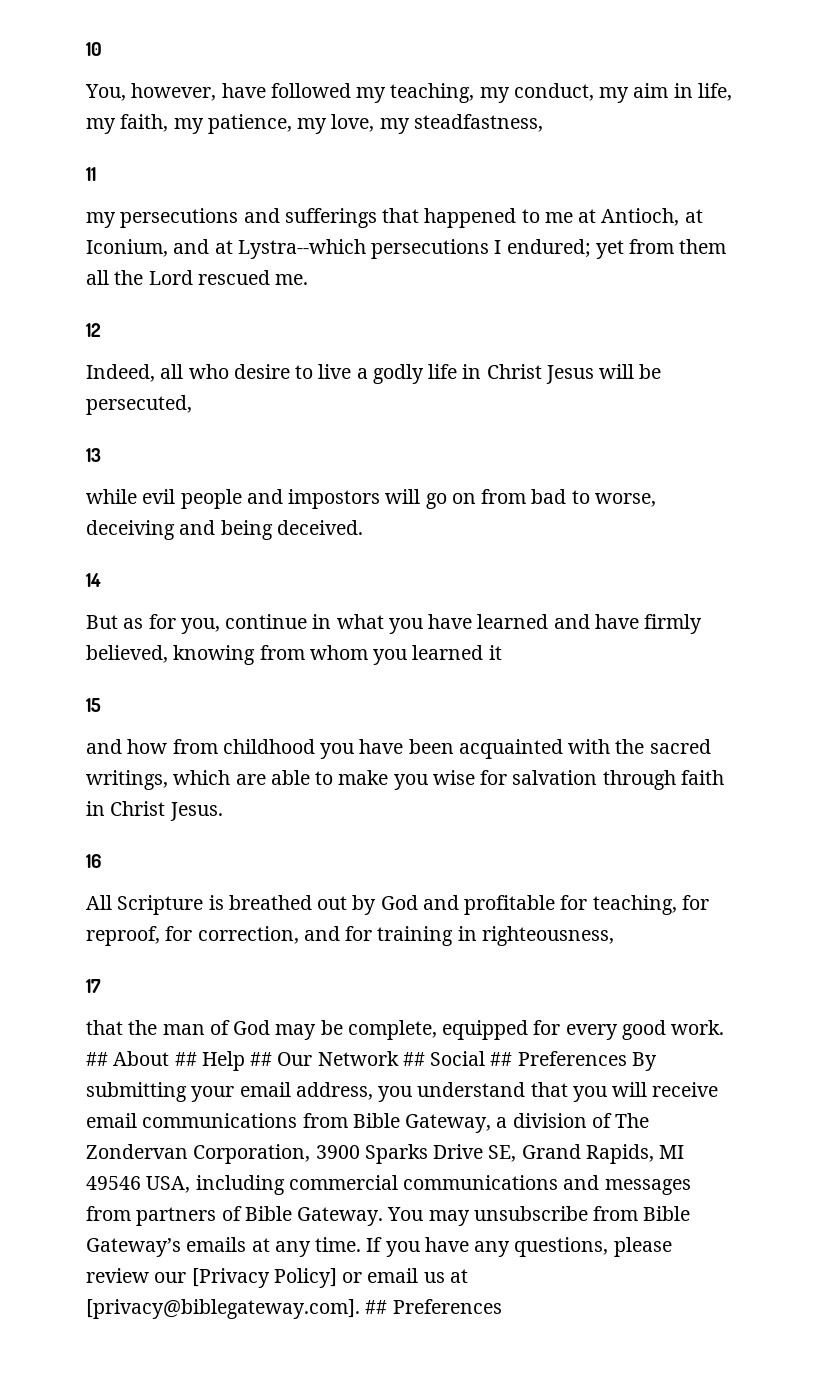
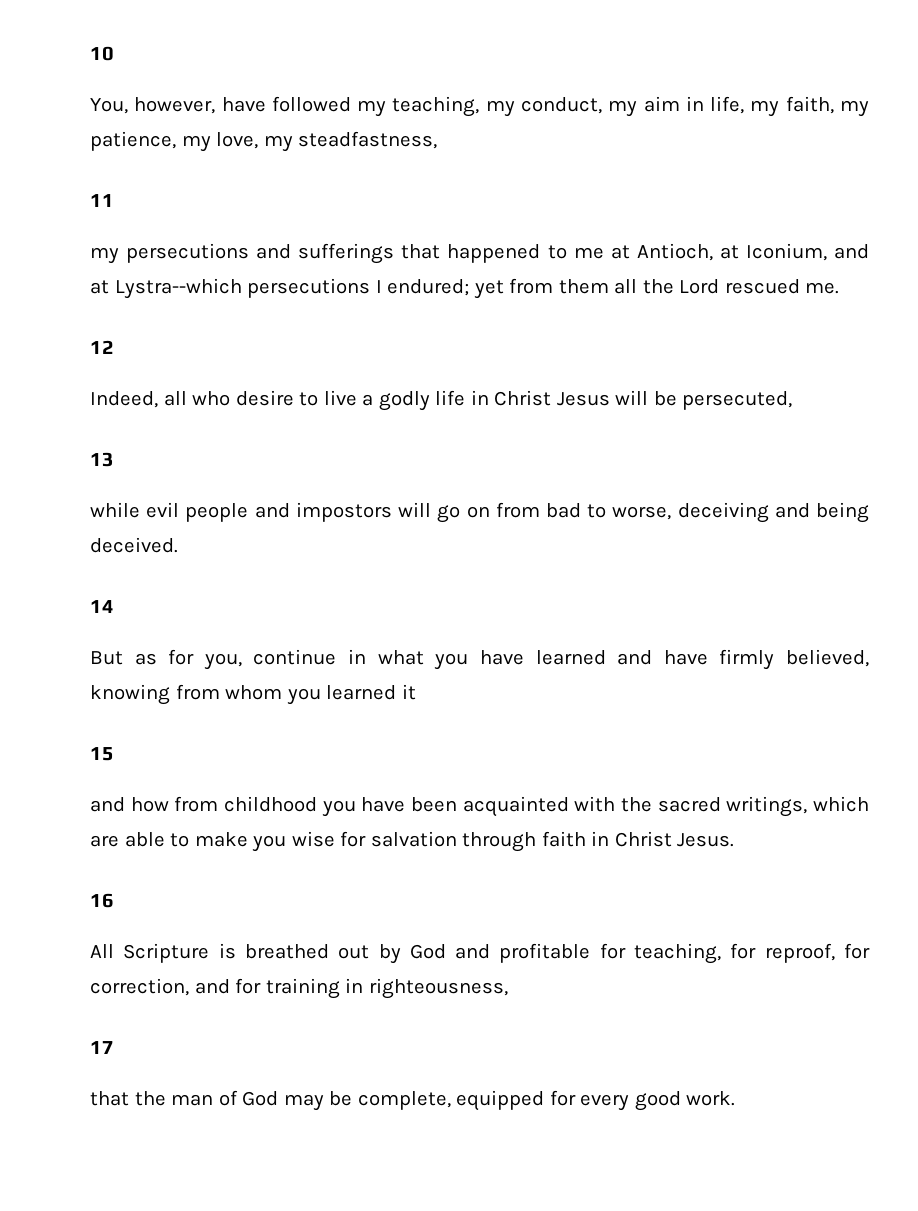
- ## About ## Help ## Our Network ## Social ## Preferences By submitting your email address, you understand that you will receive email communications from Bible Gateway, a division of The Zondervan Corporation, 3900 Sparks Drive SE, Grand Rapids, MI 49546 USA, including commercial communications and messages from partners of Bible Gateway. You may unsubscribe from Bible Gateway’s emails at any time. If you have any questions, please review our [Privacy Policy] or email us at [privacy@biblegateway.com]. ## Preferences

